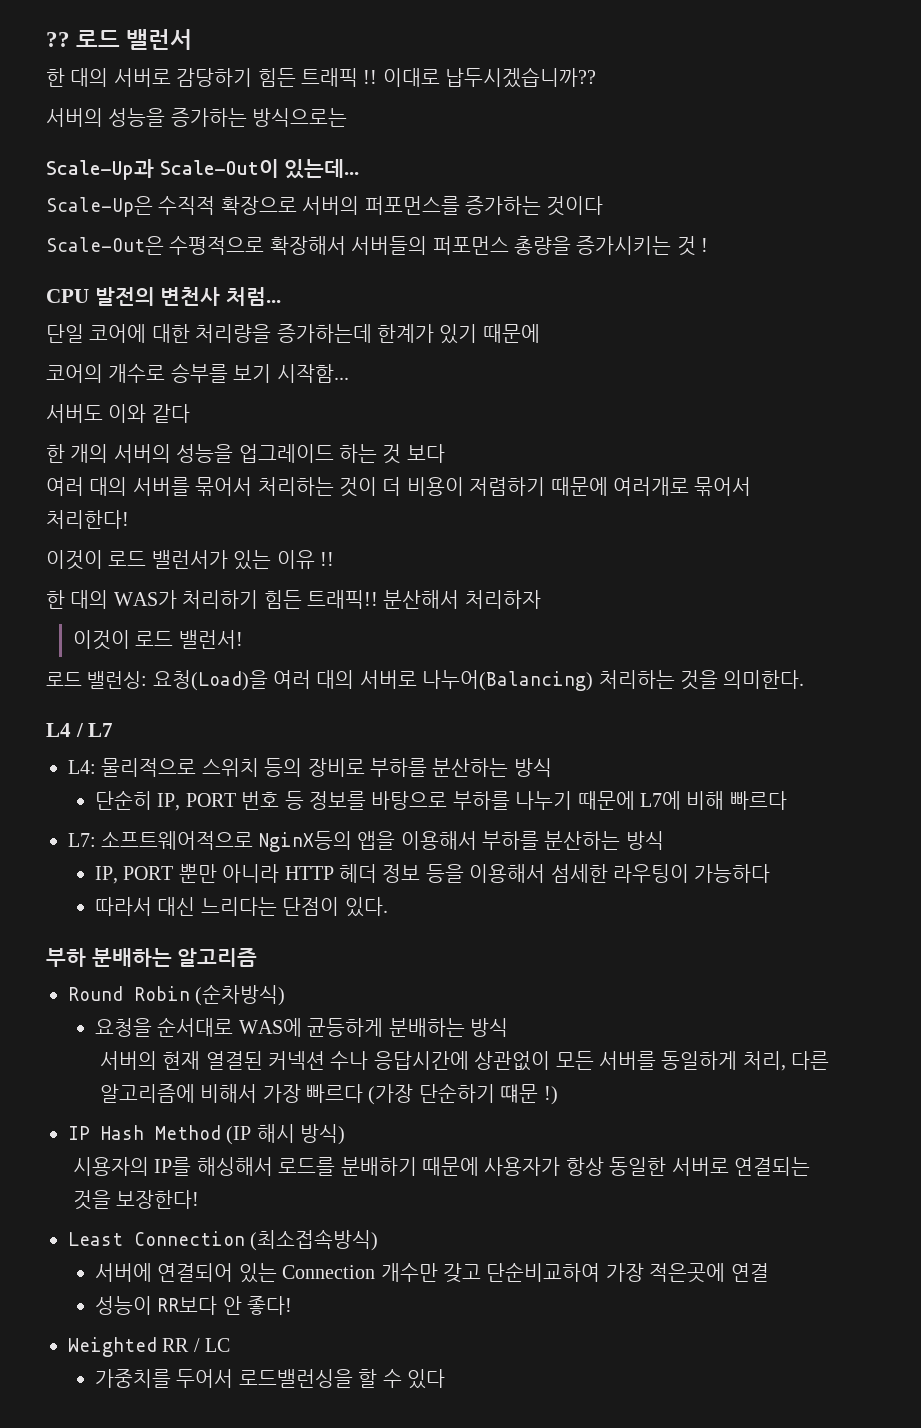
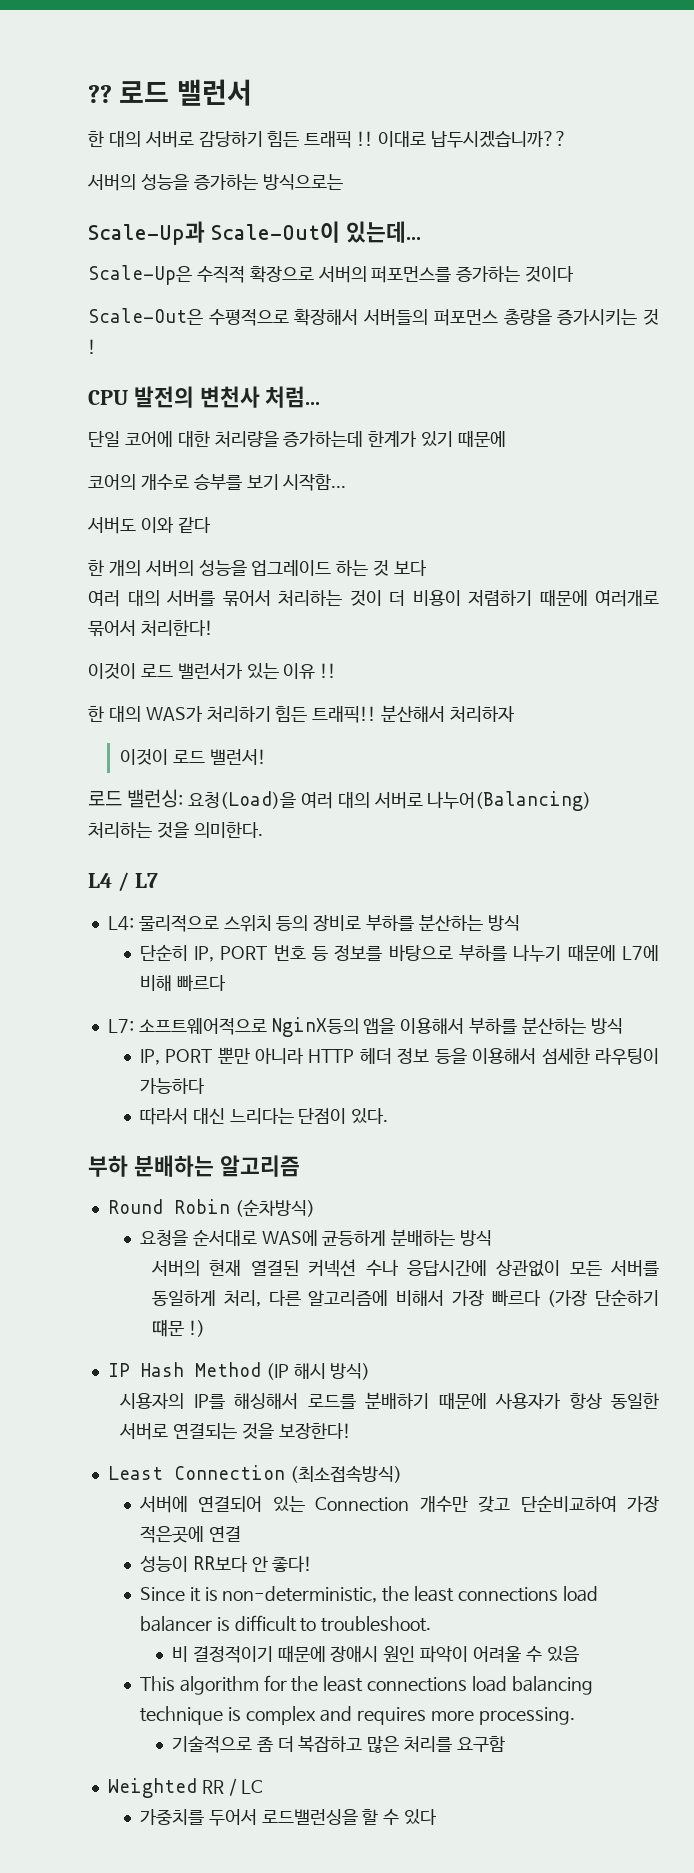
+ Since it is non-deterministic, the least connections load balancer is difficult to troubleshoot.
+ 비 결정적이기 때문에 장애시 원인 파악이 어려울 수 있음
+ This algorithm for the least connections load balancing technique is complex and requires more processing.
+ 기술적으로 좀 더 복잡하고 많은 처리를 요구함

